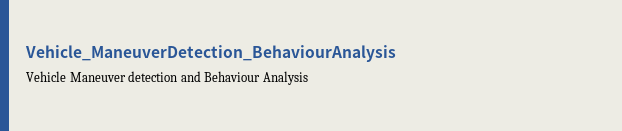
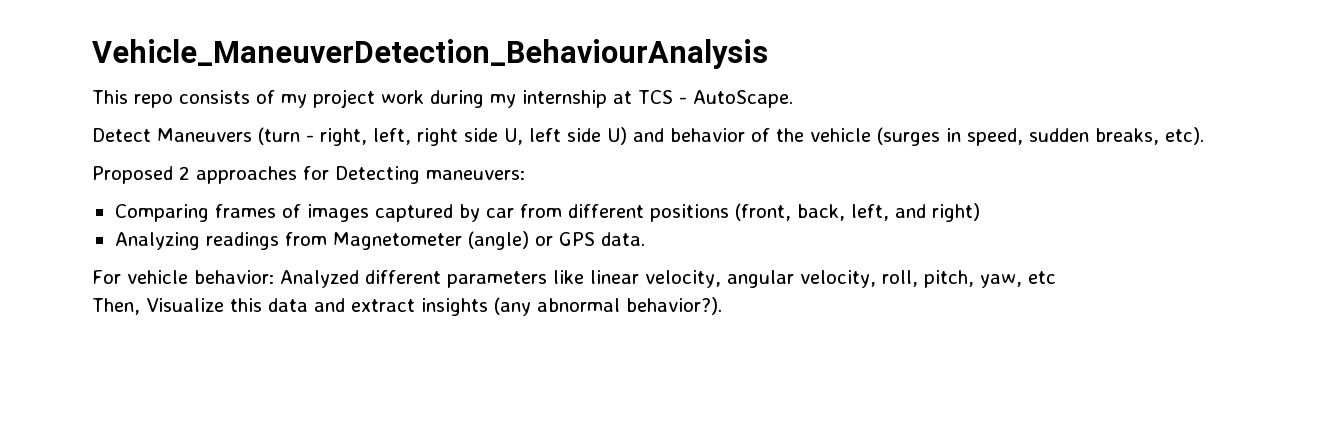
- Vehicle Maneuver detection and Behaviour Analysis
+ This repo consists of my project work during my internship at TCS - AutoScape.
+ Detect Maneuvers (turn - right, left, right side U, left side U) and behavior of the vehicle (surges in speed, sudden breaks, etc).
+ Proposed 2 approaches for Detecting maneuvers:
+ Comparing frames of images captured by car from different positions (front, back, left, and right)
+ Analyzing readings from Magnetometer (angle) or GPS data.
+ For vehicle behavior: Analyzed different parameters like linear velocity, angular velocity, roll, pitch, yaw, etc
+ Then, Visualize this data and extract insights (any abnormal behavior?).

